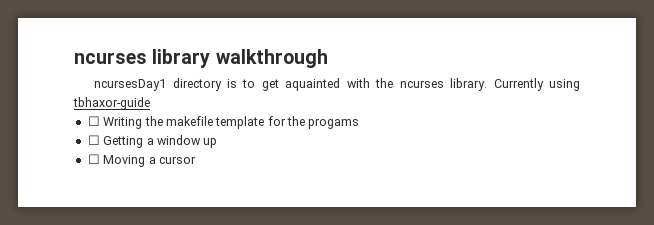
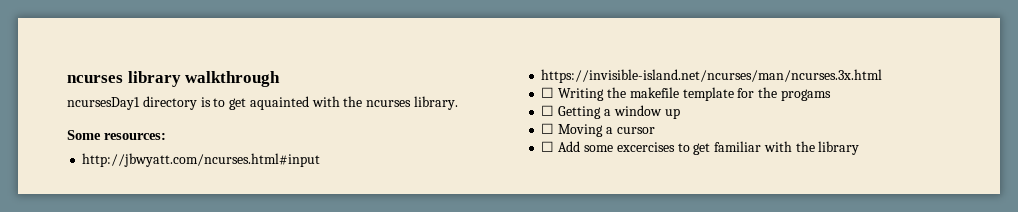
- ncursesDay1 directory is to get aquainted with the ncurses library. Currently using tbhaxor-guide
+ ncursesDay1 directory is to get aquainted with the ncurses library.
+ Some resources:
+ http://jbwyatt.com/ncurses.html#input
+ https://invisible-island.net/ncurses/man/ncurses.3x.html
+ ☐ Add some excercises to get familiar with the library

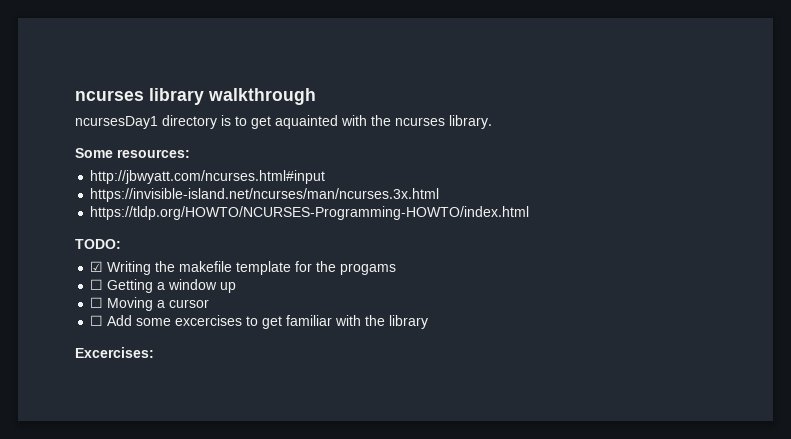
- ☐ Writing the makefile template for the progams
+ https://tldp.org/HOWTO/NCURSES-Programming-HOWTO/index.html
+ TODO:
+ ☑ Writing the makefile template for the progams
+ Excercises:

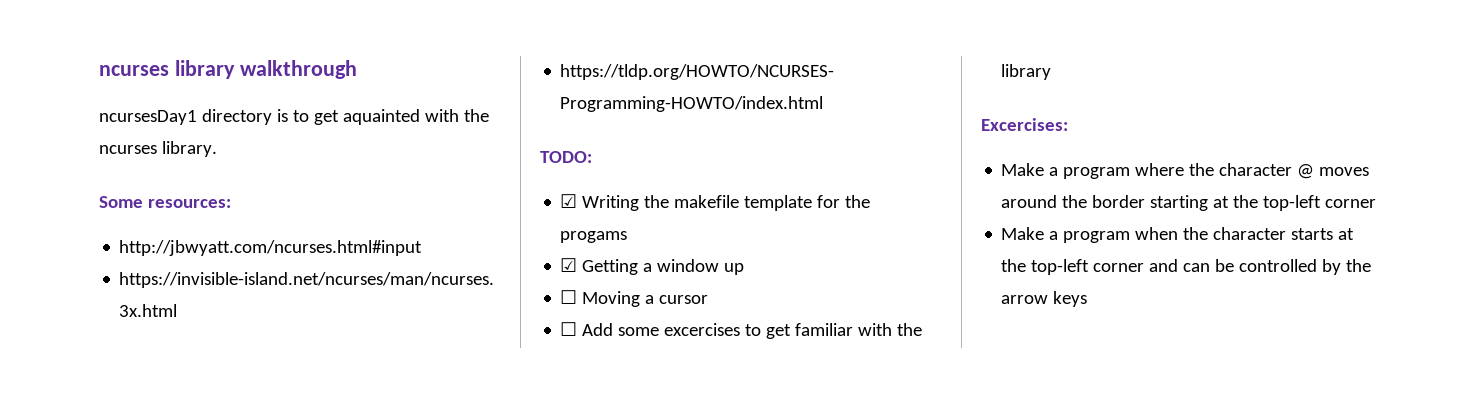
- ☐ Getting a window up
+ ☑ Getting a window up
+ Make a program where the character @ moves around the border starting at the top-left corner
+ Make a program when the character starts at the top-left corner and can be controlled by the arrow keys

